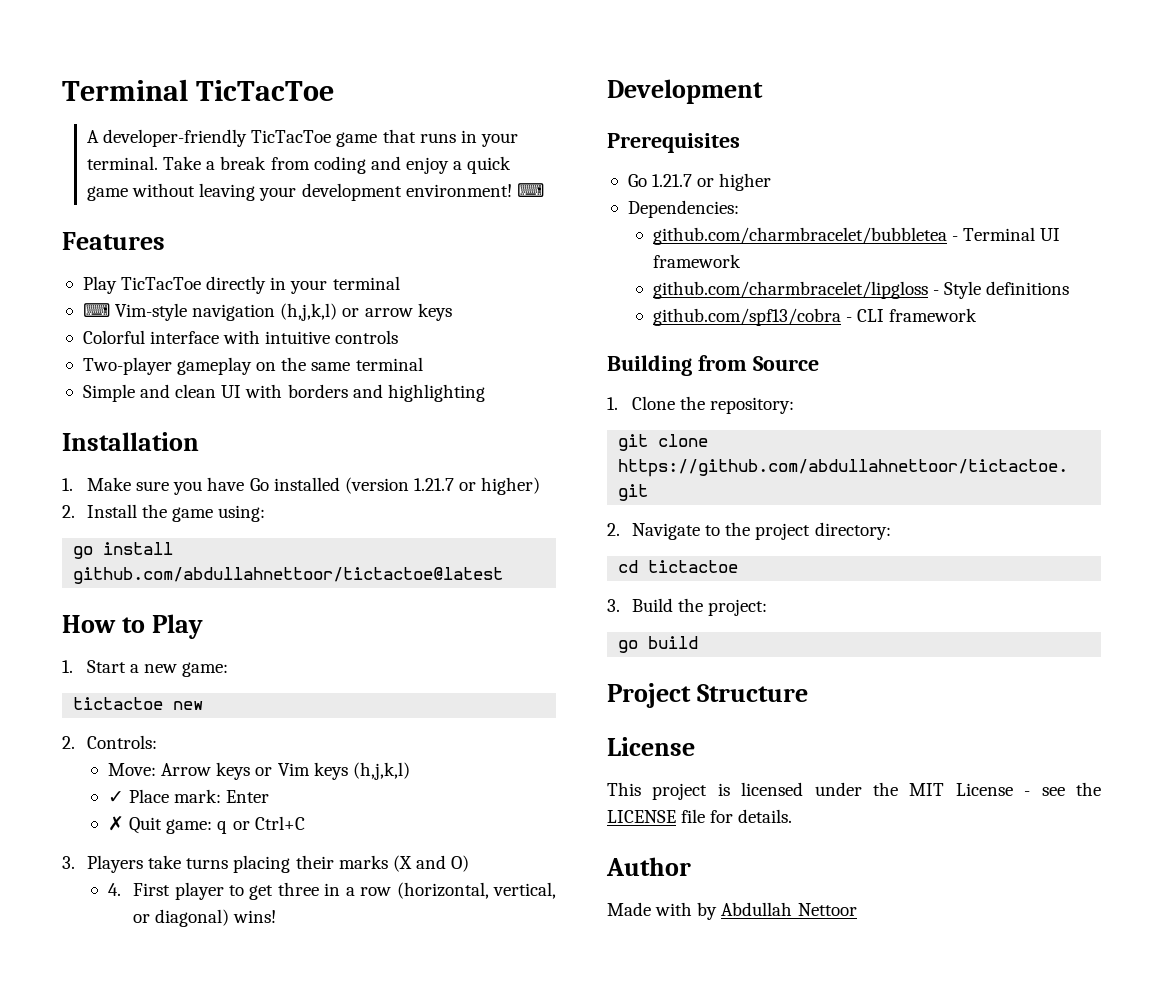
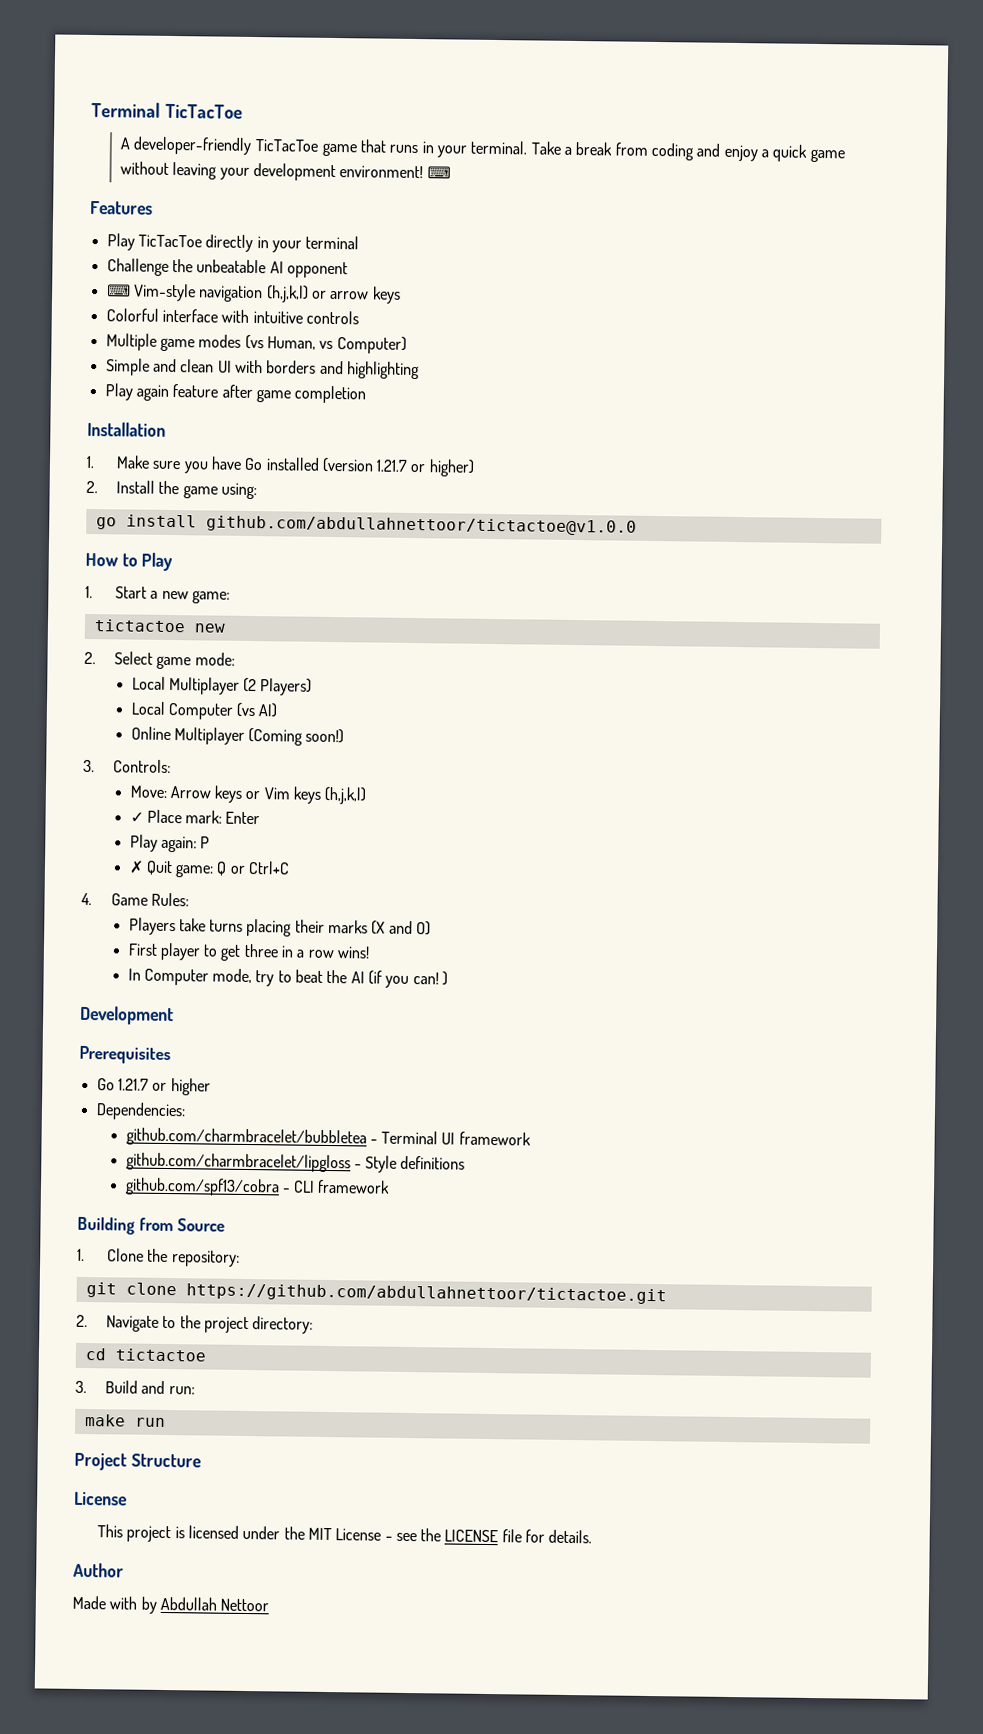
+ Challenge the unbeatable AI opponent
- Two-player gameplay on the same terminal
+ Multiple game modes (vs Human, vs Computer)
+ Play again feature after game completion
- go install github.com/abdullahnettoor/tictactoe@latest
+ go install github.com/abdullahnettoor/tictactoe@v1.0.0
- 2. Controls:
+ 2. Select game mode:
+ Local Multiplayer (2 Players)
+ Local Computer (vs AI)
+ Online Multiplayer (Coming soon!)
+ 3. Controls:
+ Play again: P
- ✗ Quit game: q or Ctrl+C
+ ✗ Quit game: Q or Ctrl+C
- 3. Players take turns placing their marks (X and O)
+ 4. Game Rules:
+ Players take turns placing their marks (X and O)
- 4. First player to get three in a row (horizontal, vertical, or diagonal) wins!
+ First player to get three in a row wins!
+ In Computer mode, try to beat the AI (if you can! )
- 3. Build the project:
- go build
+ 3. Build and run:
+ make run

